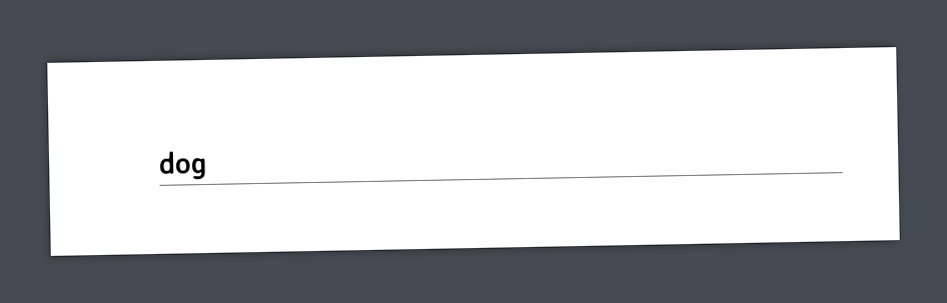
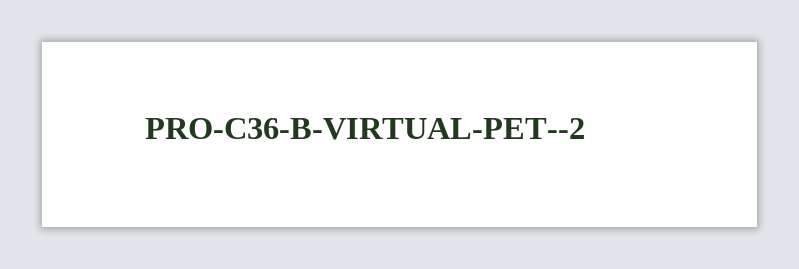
- dog
+ PRO-C36-B-VIRTUAL-PET--2

